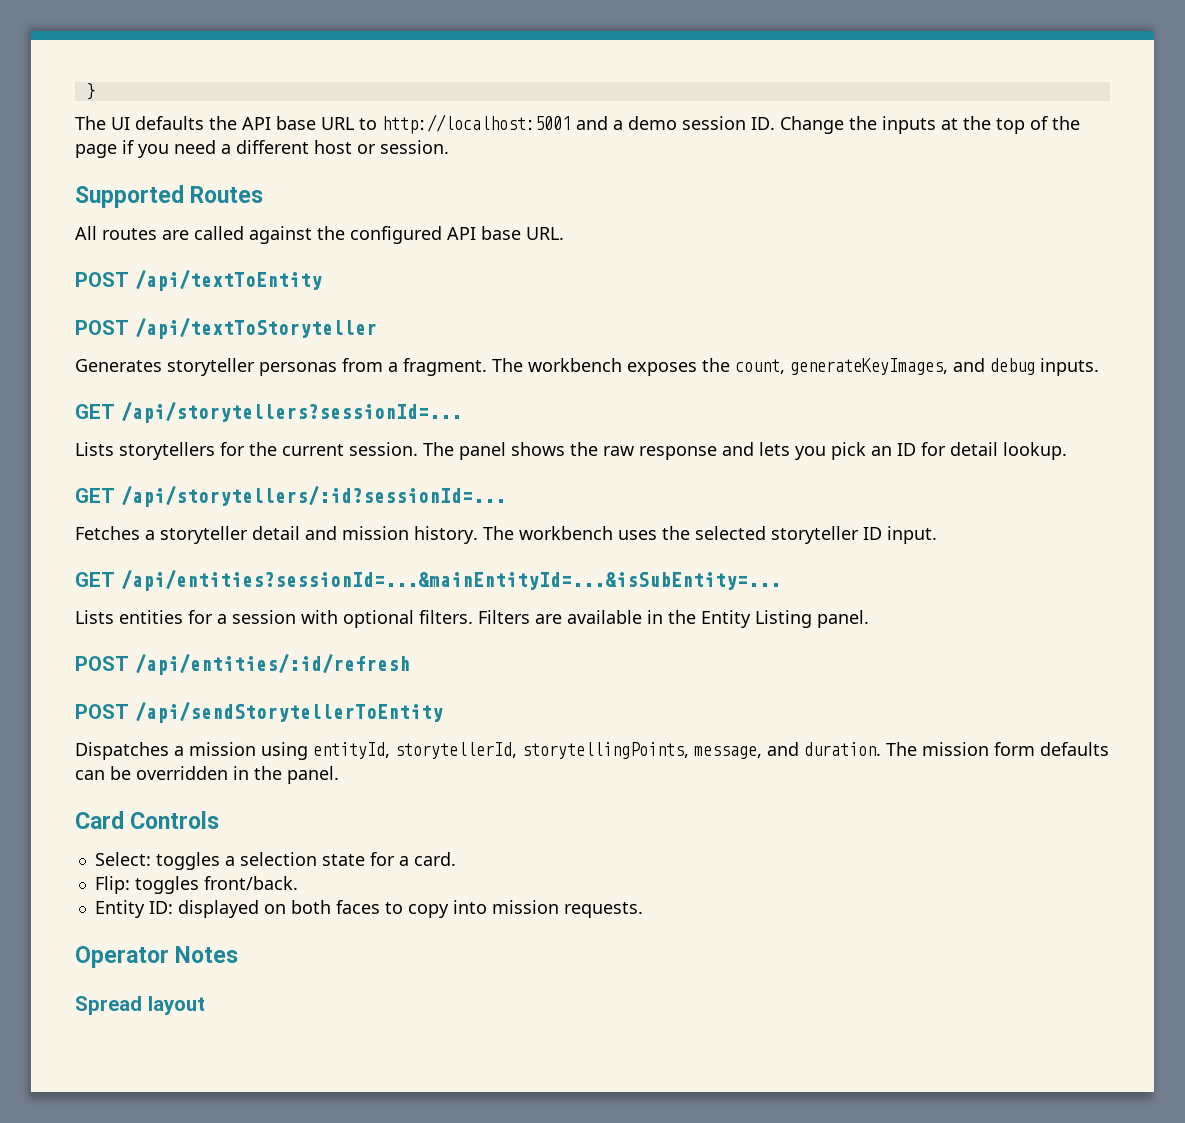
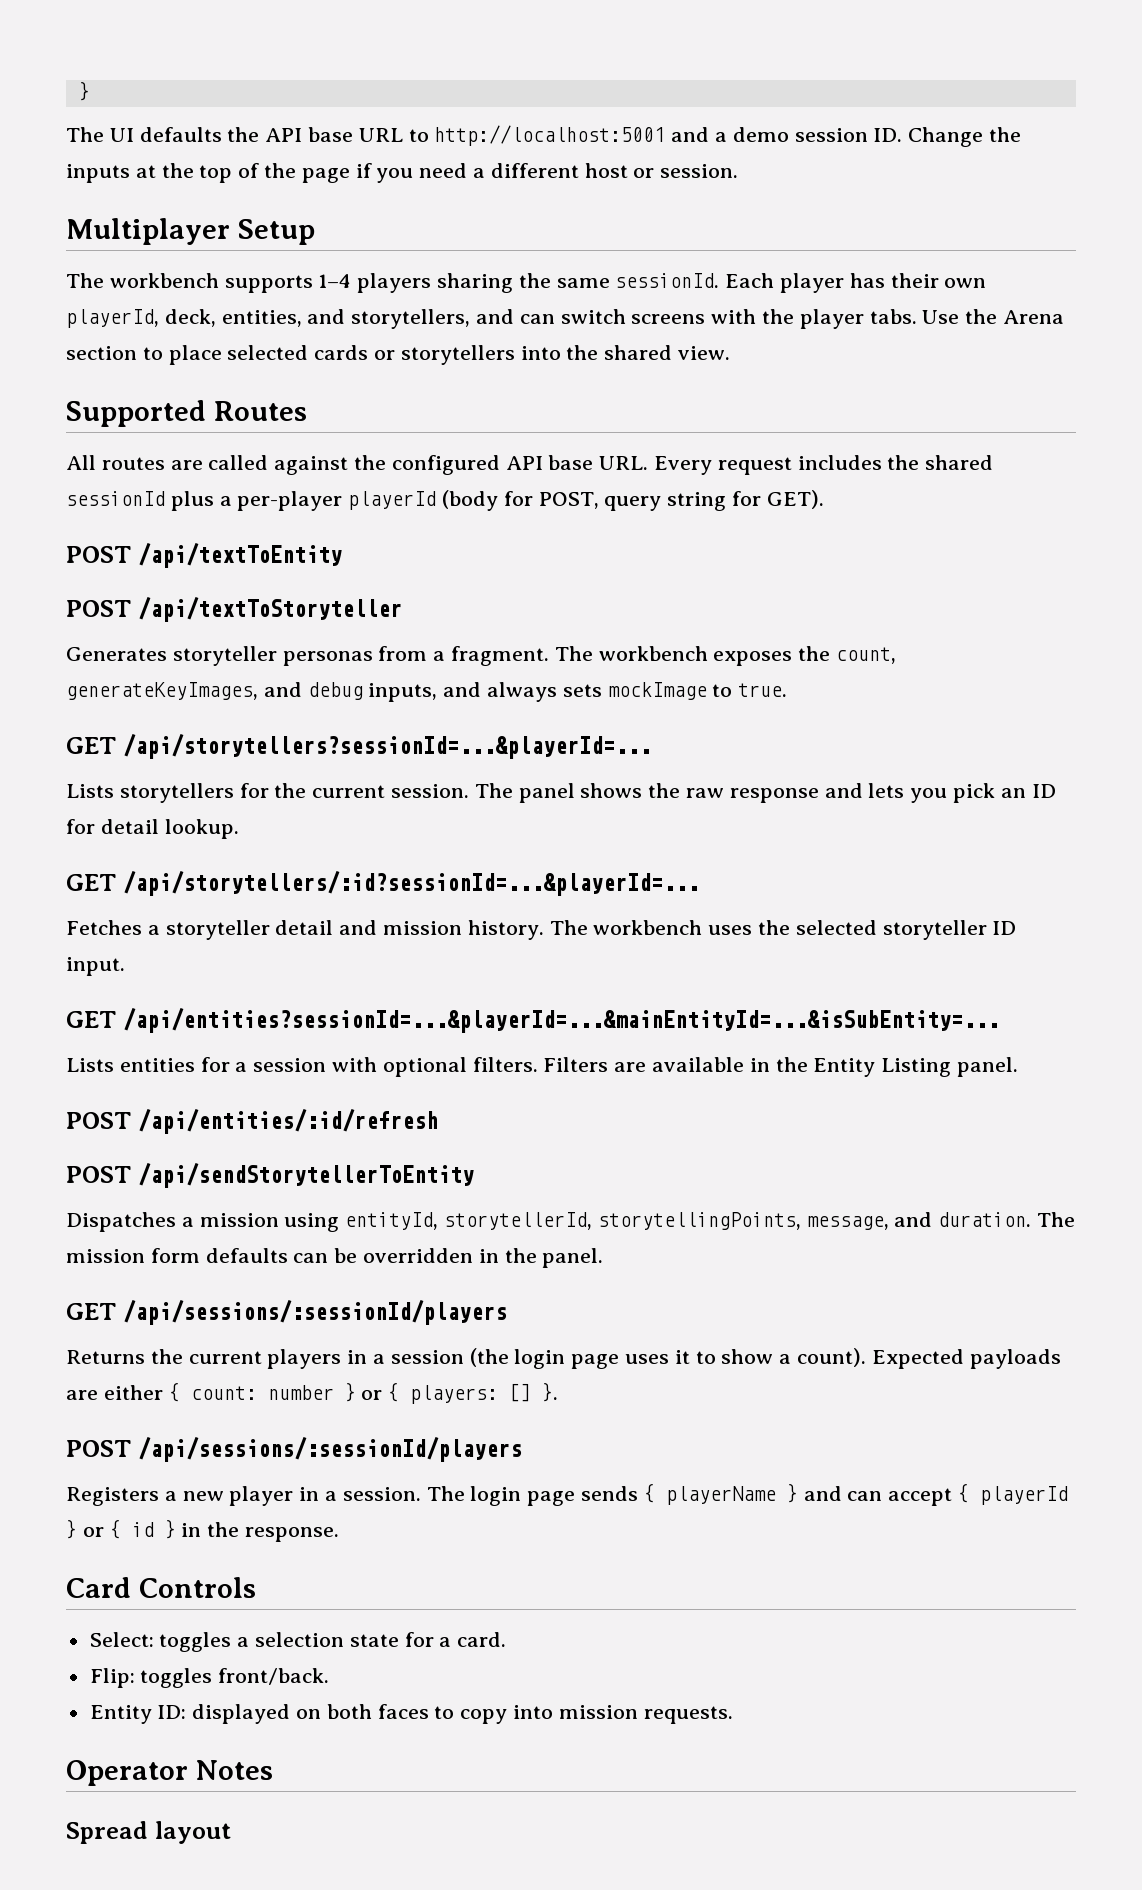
+ Multiplayer Setup
+ The workbench supports 1–4 players sharing the same sessionId. Each player has their own playerId, deck, entities, and storytellers, and can switch screens with the player tabs. Use the Arena section to place selected cards or storytellers into the shared view.
- All routes are called against the configured API base URL.
+ All routes are called against the configured API base URL. Every request includes the shared sessionId plus a per-player playerId (body for POST, query string for GET).
- The workbench exposes the count, generateKeyImages, and debug inputs.
- GET /api/storytellers?sessionId=...
+ The workbench exposes the count, generateKeyImages, and debug inputs, and always sets mockImage to true.
+ GET /api/storytellers?sessionId=...&playerId=...
- GET /api/storytellers/:id?sessionId=...
+ GET /api/storytellers/:id?sessionId=...&playerId=...
- GET /api/entities?sessionId=...&mainEntityId=...&isSubEntity=...
+ GET /api/entities?sessionId=...&playerId=...&mainEntityId=...&isSubEntity=...
+ GET /api/sessions/:sessionId/players
+ Returns the current players in a session (the login page uses it to show a count). Expected payloads are either { count: number } or { players: [] }.
+ POST /api/sessions/:sessionId/players
+ Registers a new player in a session. The login page sends { playerName } and can accept { playerId } or { id } in the response.

